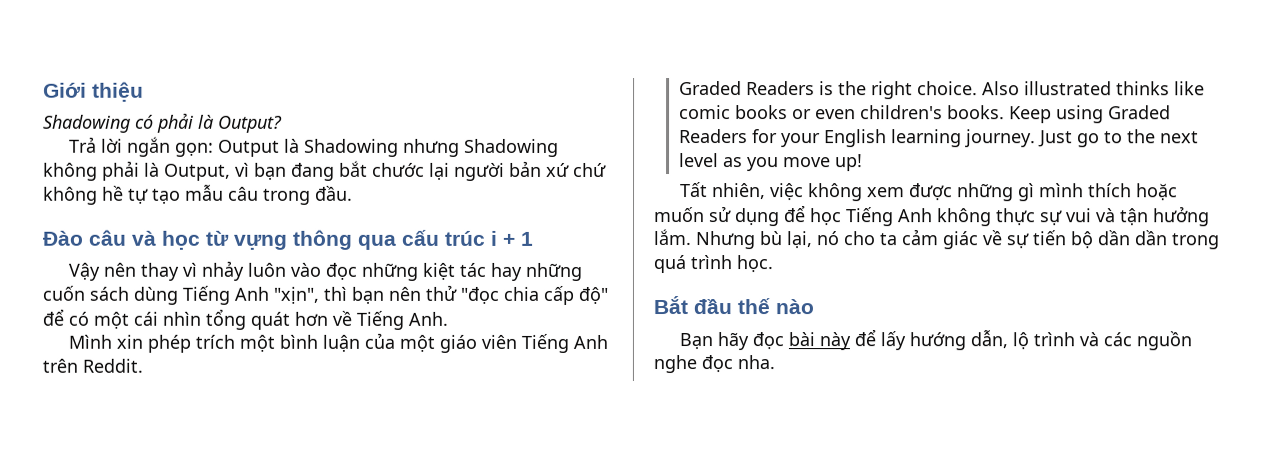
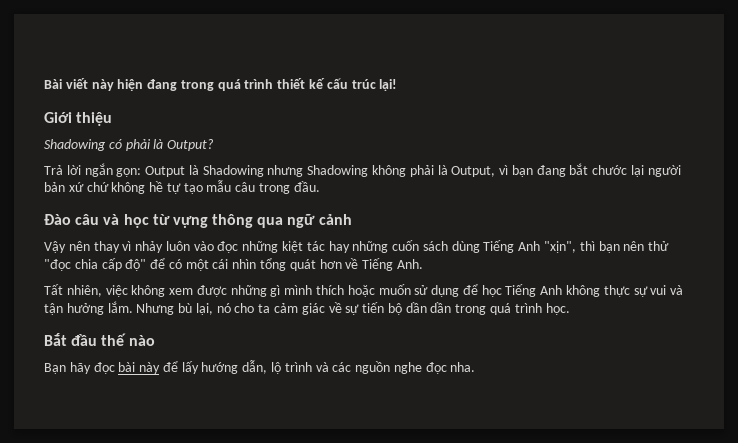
+ Bài viết này hiện đang trong quá trình thiết kế cấu trúc lại!
- Đào câu và học từ vựng thông qua cấu trúc i + 1
+ Đào câu và học từ vựng thông qua ngữ cảnh
- Mình xin phép trích một bình luận của một giáo viên Tiếng Anh trên Reddit.
- Graded Readers is the right choice. Also illustrated thinks like comic books or even children's books. Keep using Graded Readers for your English learning journey. Just go to the next level as you move up!

